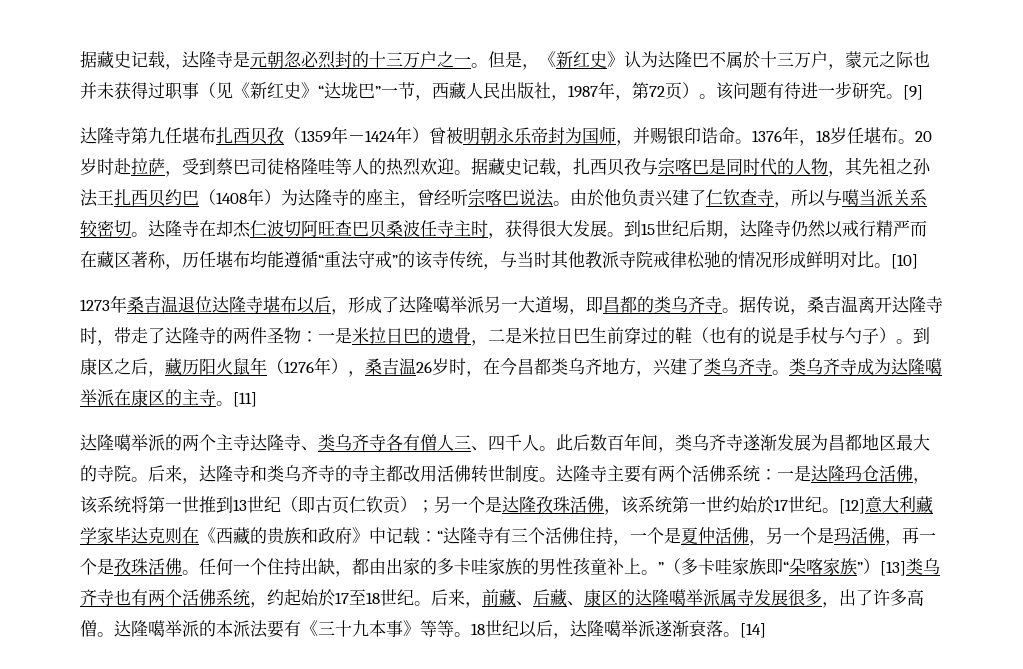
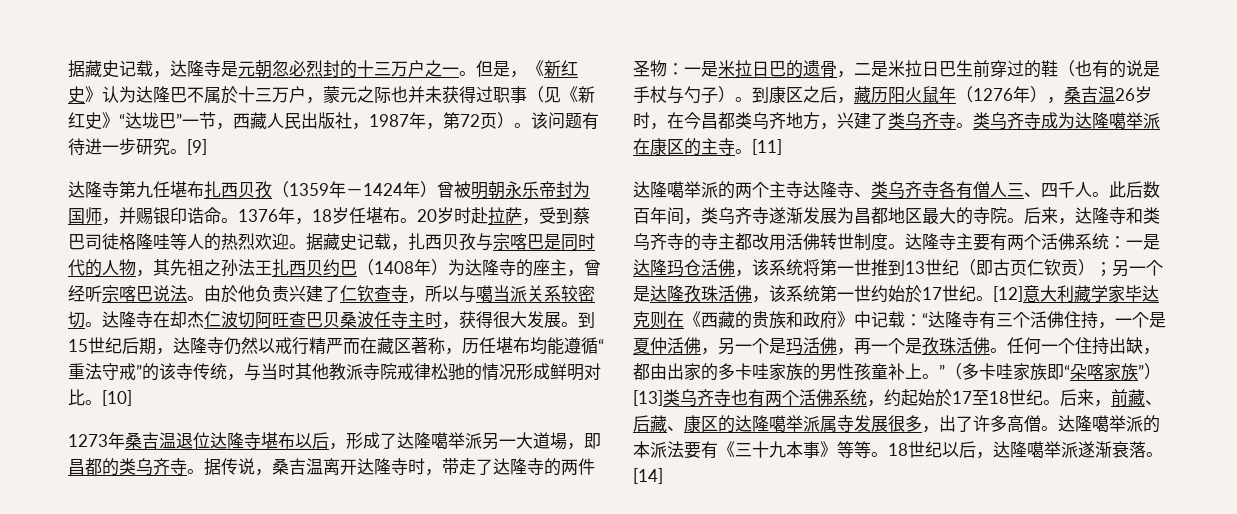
- 1273年桑吉温退位达隆寺堪布以后，形成了达隆噶举派另一大道埸，即昌都的类乌齐寺。
+ 1273年桑吉温退位达隆寺堪布以后，形成了达隆噶举派另一大道場，即昌都的类乌齐寺。

